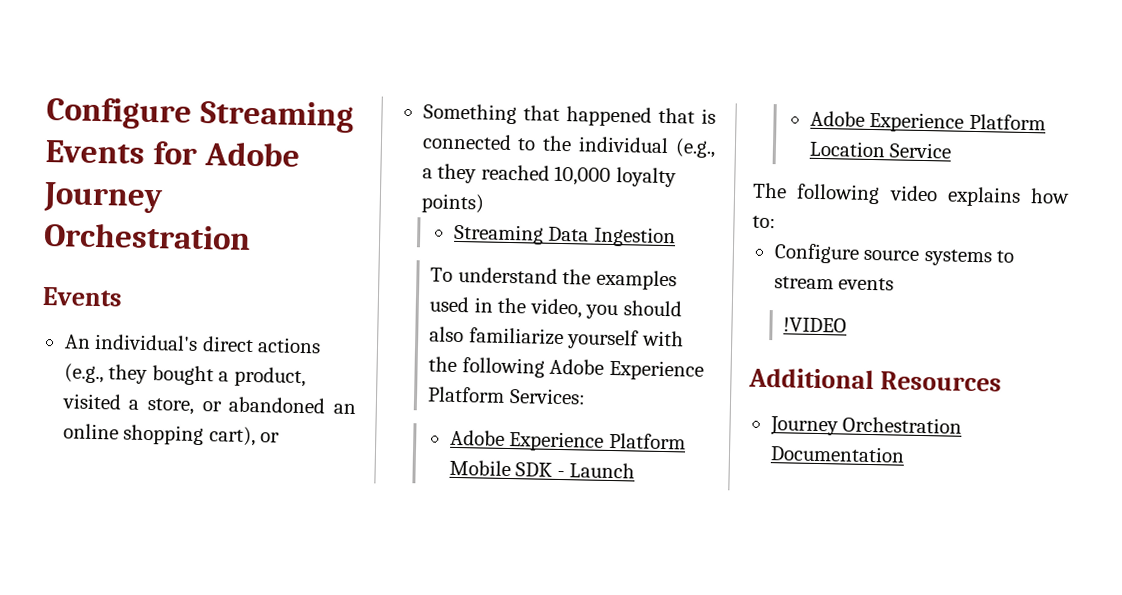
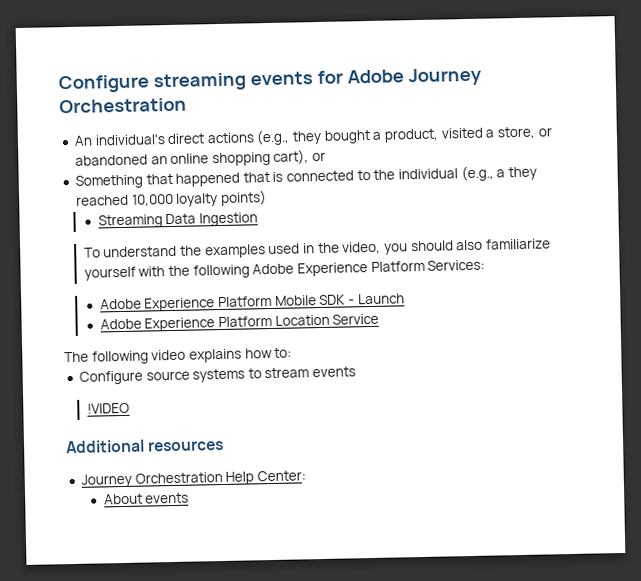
- Configure Streaming Events for Adobe Journey Orchestration
- Events
+ Configure streaming events for Adobe Journey Orchestration
- Additional Resources
- Journey Orchestration Documentation
+ Additional resources
+ Journey Orchestration Help Center:
+ About events

